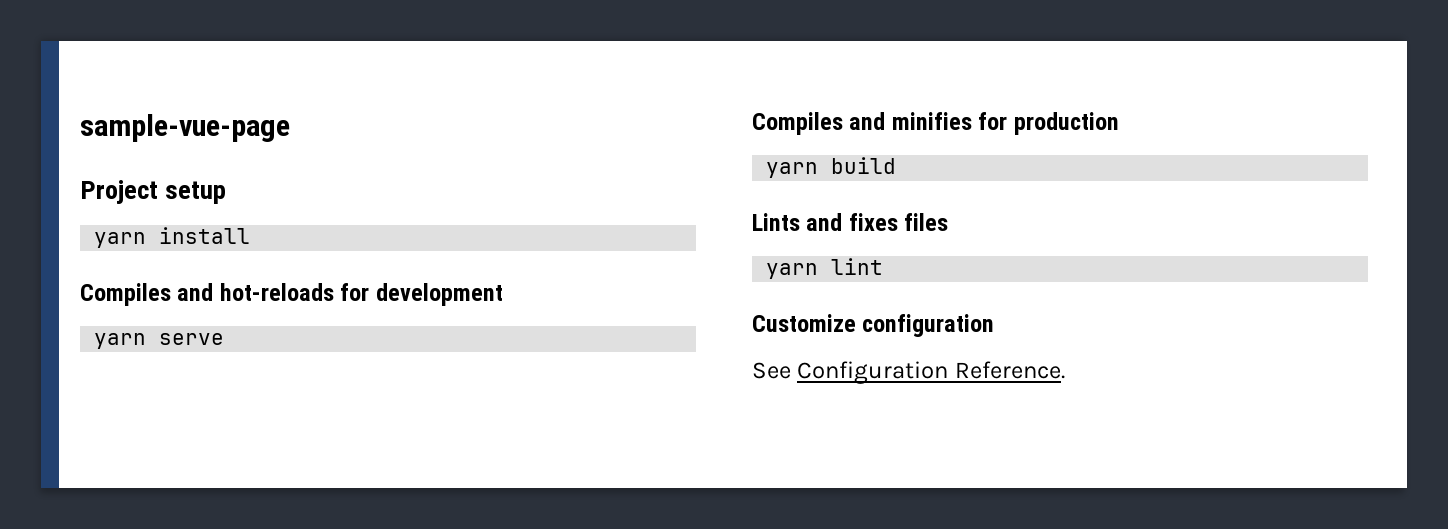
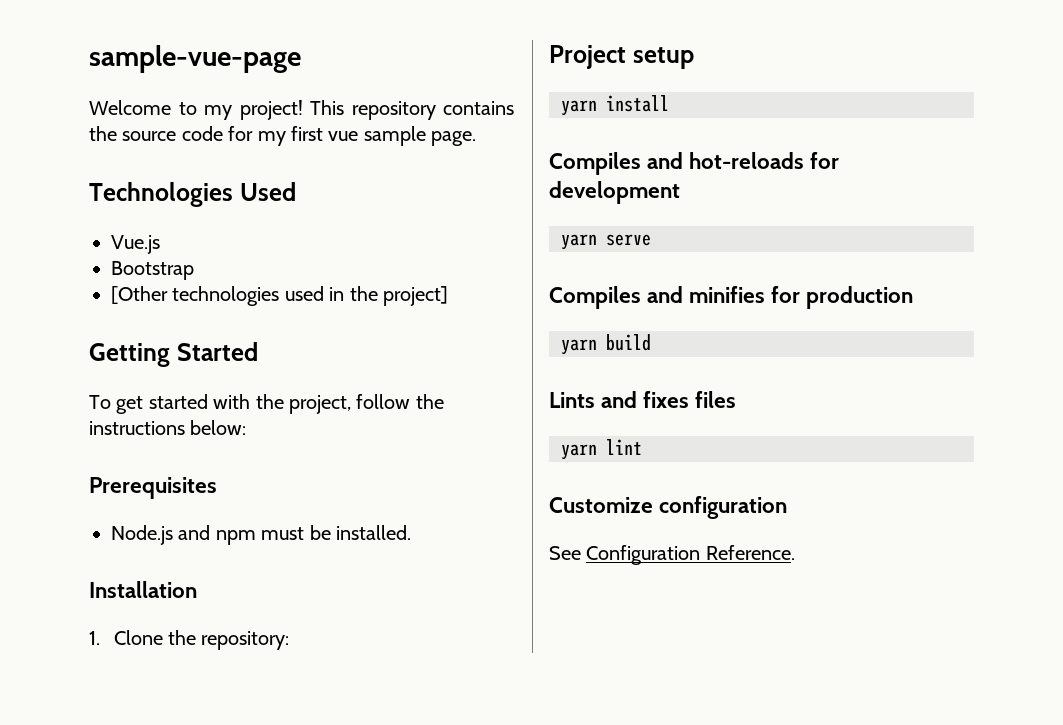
+ Welcome to my project! This repository contains the source code for my first vue sample page.
+ Technologies Used
+ Vue.js
+ Bootstrap
+ [Other technologies used in the project]
+ Getting Started
+ To get started with the project, follow the instructions below:
+ Prerequisites
+ Node.js and npm must be installed.
+ Installation
+ 1. Clone the repository:

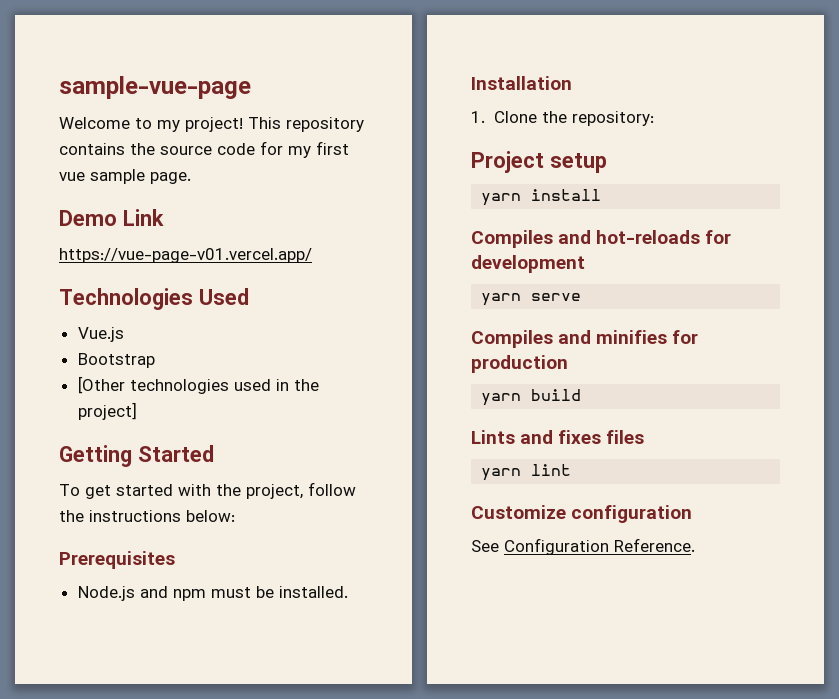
+ Demo Link
+ https://vue-page-v01.vercel.app/

